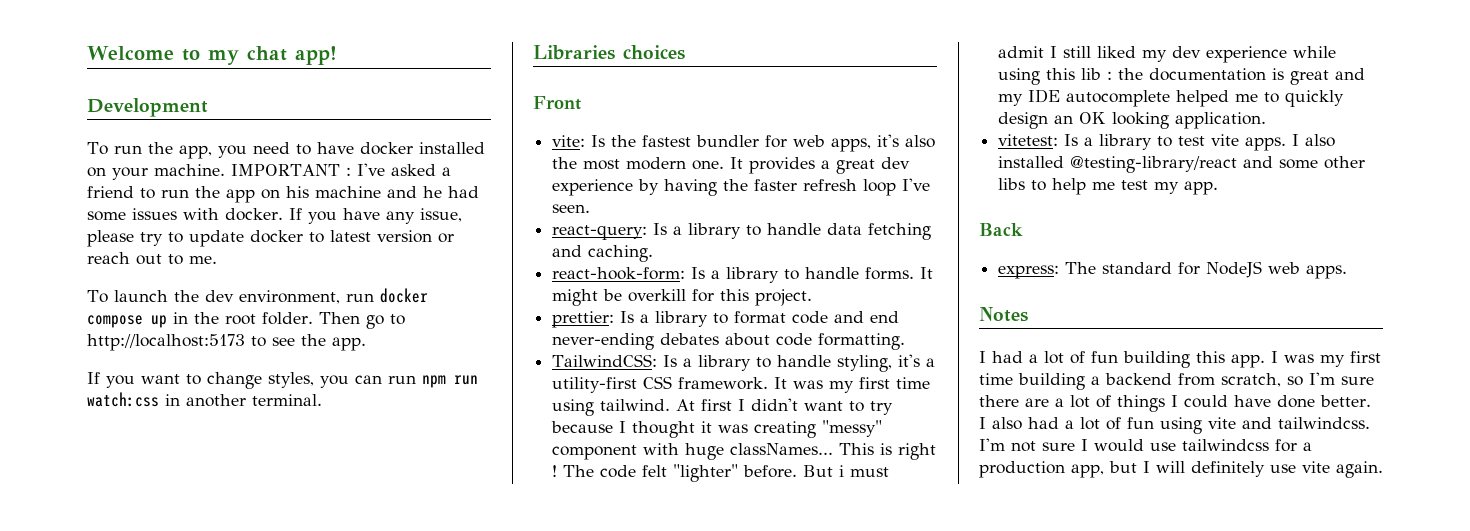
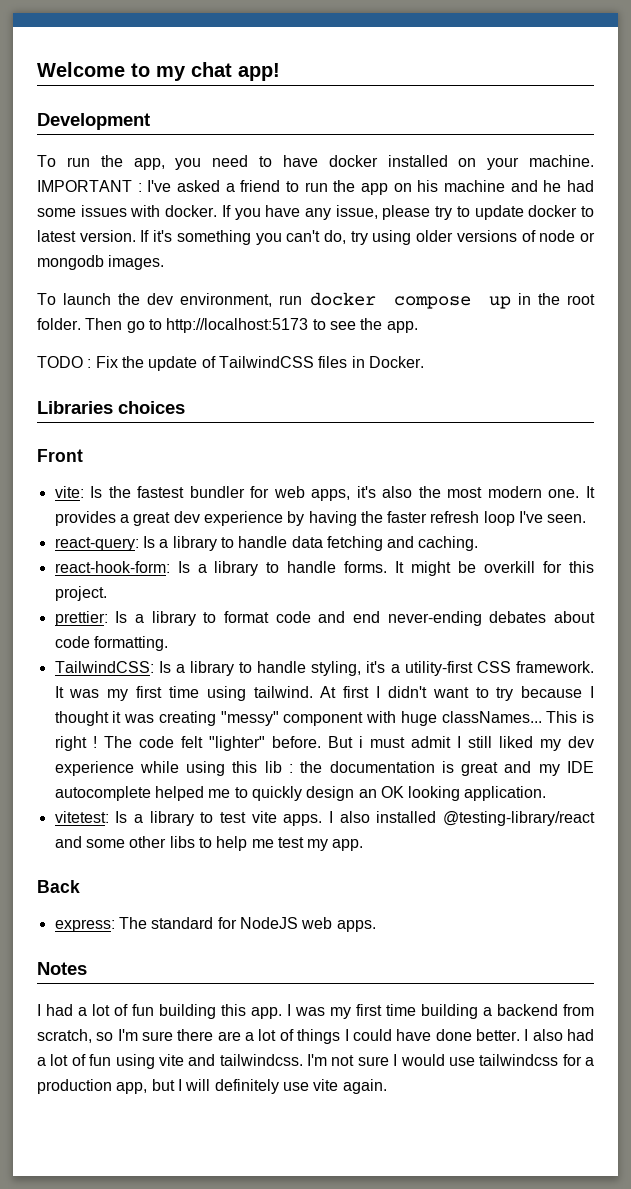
- If you have any issue, please try to update docker to latest version or reach out to me.
+ If you have any issue, please try to update docker to latest version. If it's something you can't do, try using older versions of node or mongodb images.
- If you want to change styles, you can run npm run watch:css in another terminal.
+ TODO : Fix the update of TailwindCSS files in Docker.

